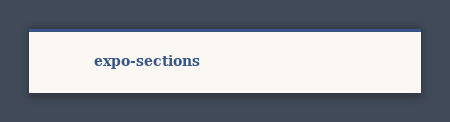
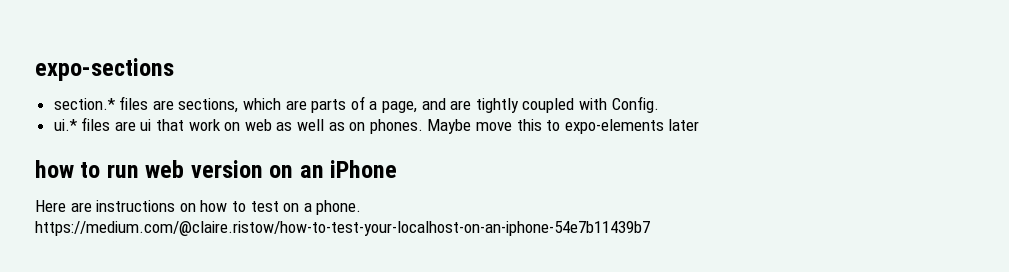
+ section.* files are sections, which are parts of a page, and are tightly coupled with Config.
+ ui.* files are ui that work on web as well as on phones. Maybe move this to expo-elements later
+ how to run web version on an iPhone
+ Here are instructions on how to test on a phone. https://medium.com/@claire.ristow/how-to-test-your-localhost-on-an-iphone-54e7b11439b7

